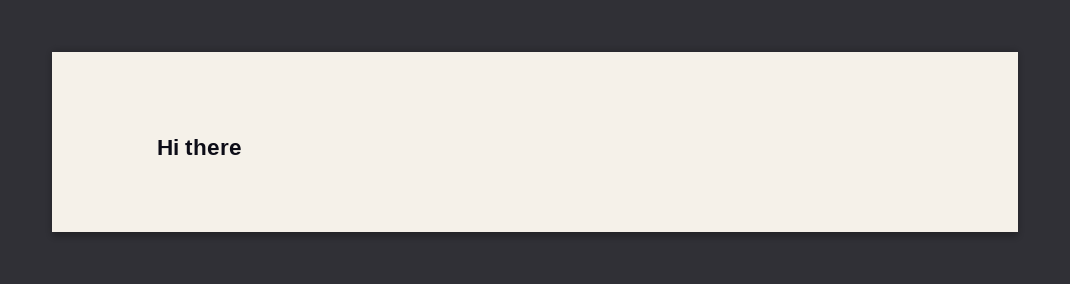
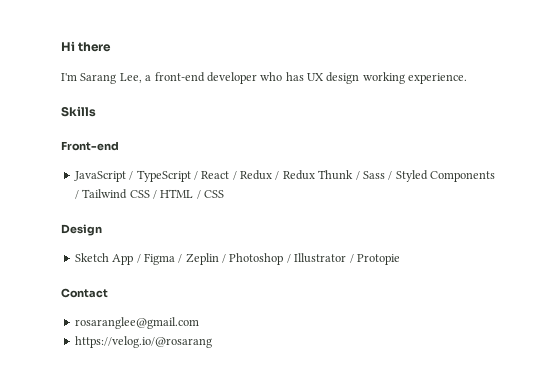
+ I'm Sarang Lee, a front-end developer who has UX design working experience.
+ Skills
+ Front-end
+ JavaScript / TypeScript / React / Redux / Redux Thunk / Sass / Styled Components / Tailwind CSS / HTML / CSS
+ Design
+ Sketch App / Figma / Zeplin / Photoshop / Illustrator / Protopie
+ Contact
+ rosaranglee@gmail.com
+ https://velog.io/@rosarang

